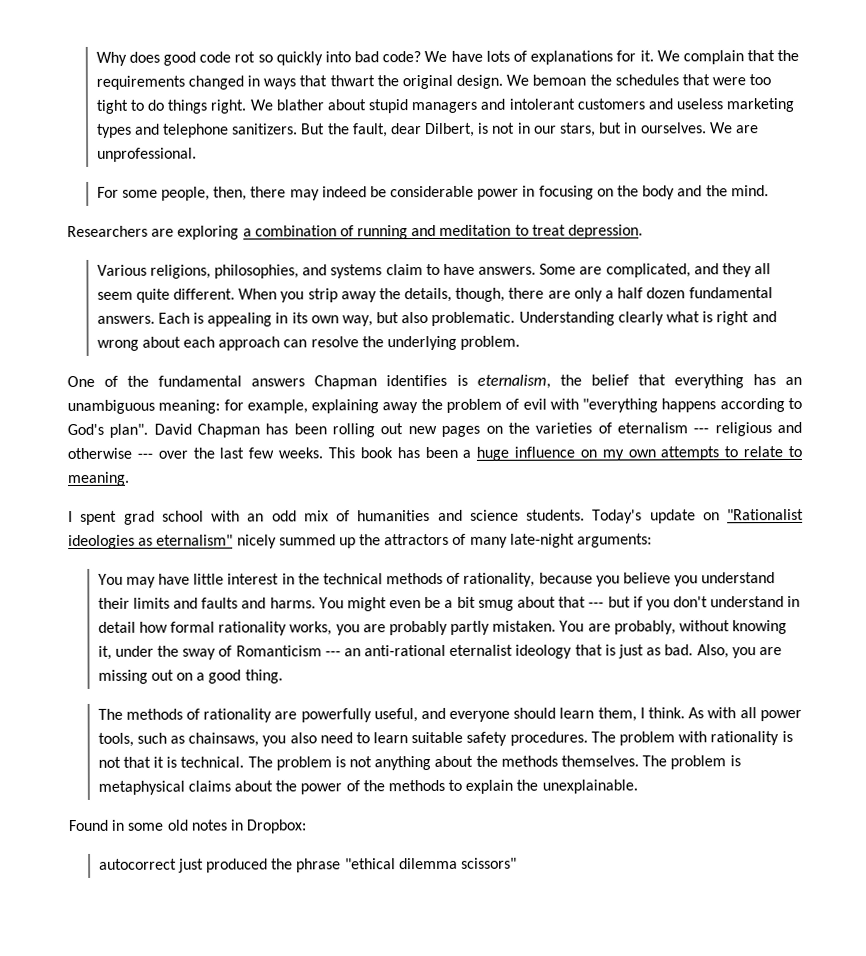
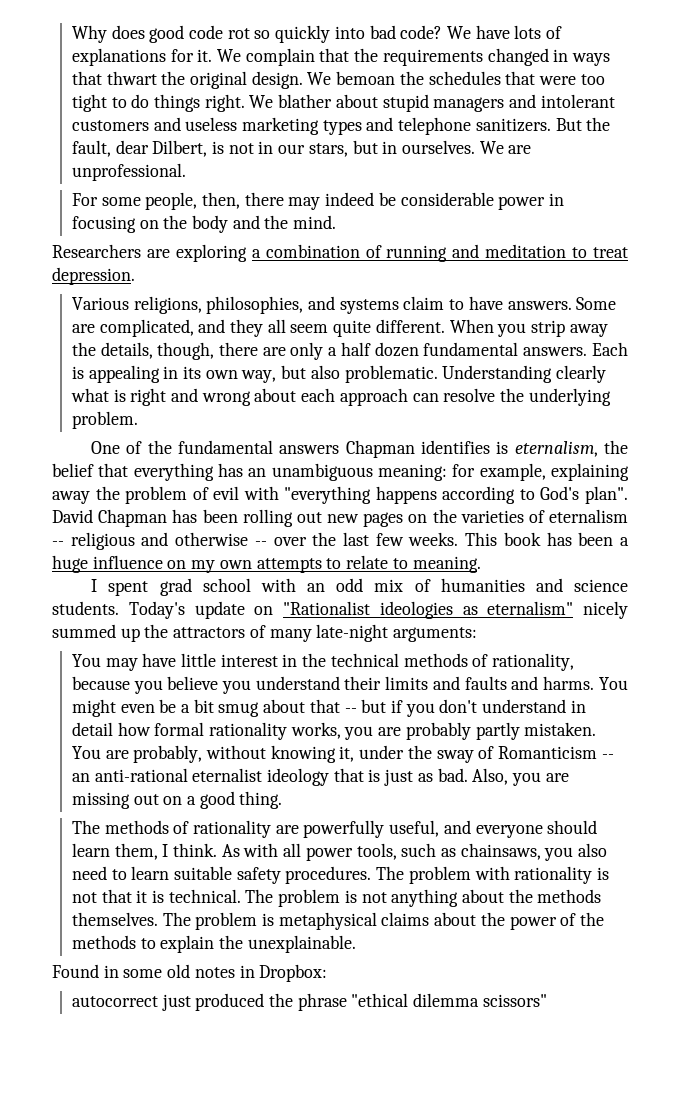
- David Chapman has been rolling out new pages on the varieties of eternalism --- religious and otherwise --- over the last few weeks.
+ David Chapman has been rolling out new pages on the varieties of eternalism -- religious and otherwise -- over the last few weeks.
- You might even be a bit smug about that --- but if you don't understand in detail how formal rationality works, you are probably partly mistaken.
+ You might even be a bit smug about that -- but if you don't understand in detail how formal rationality works, you are probably partly mistaken.
- You are probably, without knowing it, under the sway of Romanticism --- an anti-rational eternalist ideology that is just as bad.
+ You are probably, without knowing it, under the sway of Romanticism -- an anti-rational eternalist ideology that is just as bad.

